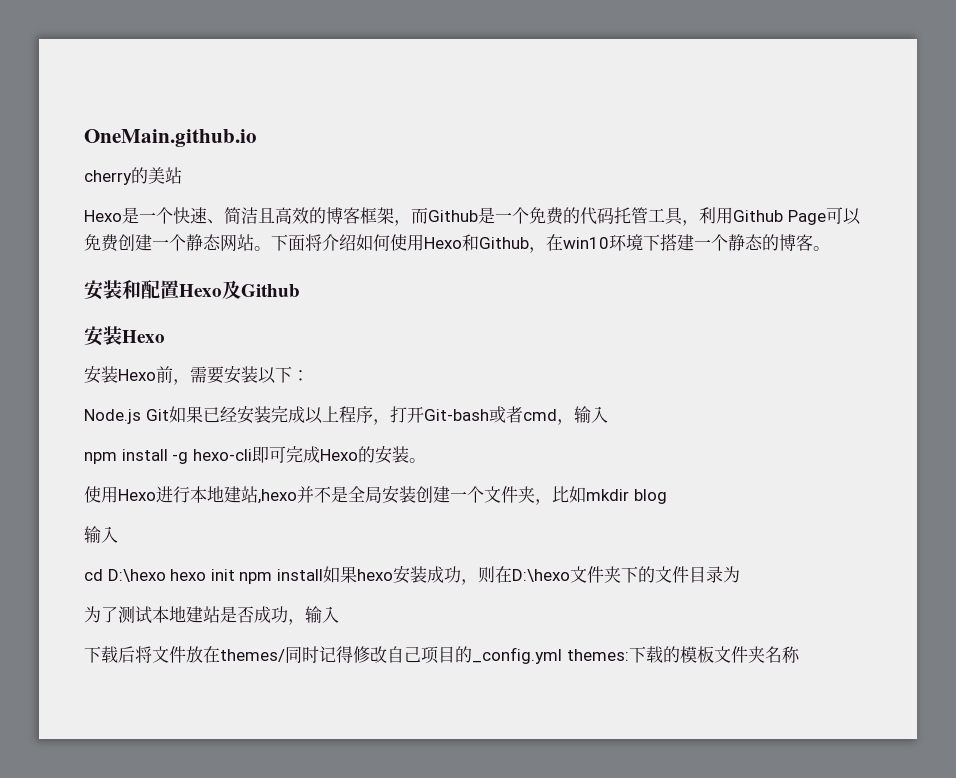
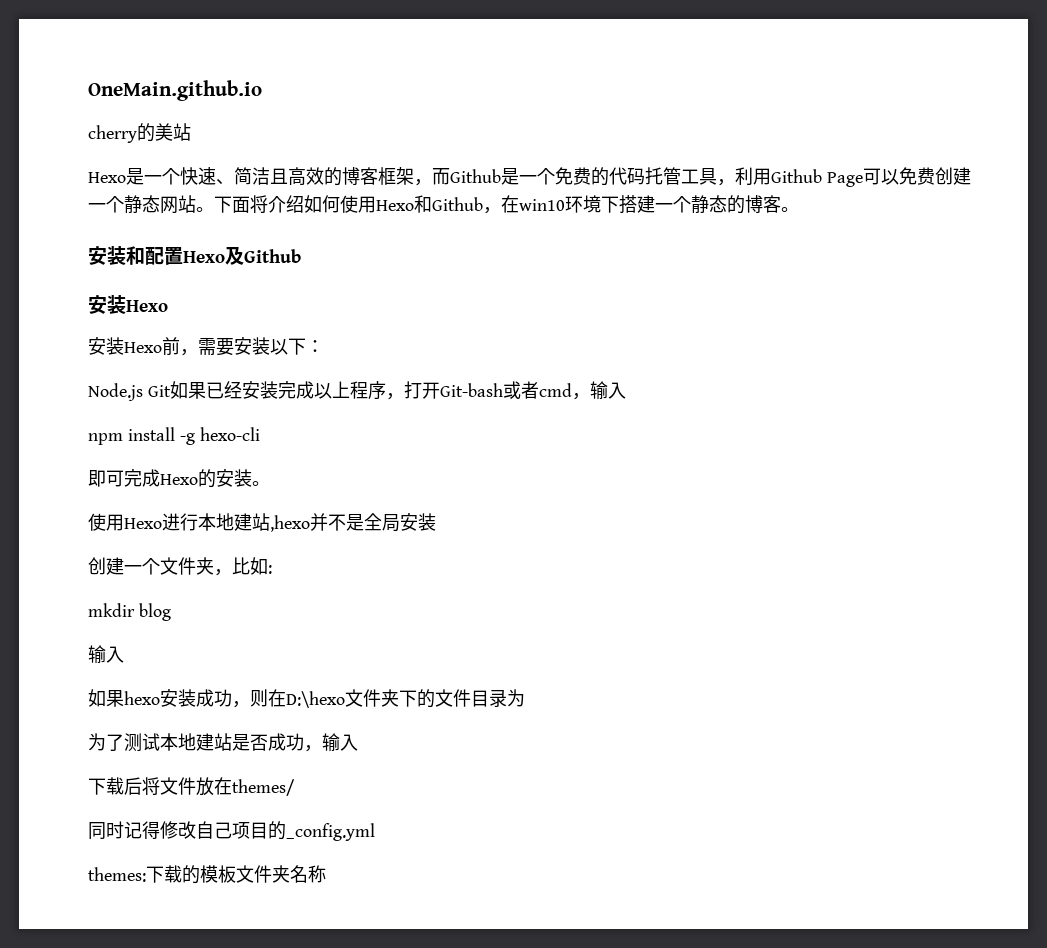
- npm install -g hexo-cli即可完成Hexo的安装。
+ npm install -g hexo-cli
+ 即可完成Hexo的安装。
- 使用Hexo进行本地建站,hexo并不是全局安装创建一个文件夹，比如mkdir blog
+ 使用Hexo进行本地建站,hexo并不是全局安装
+ 创建一个文件夹，比如:
+ mkdir blog
- cd D:\hexo hexo init npm install如果hexo安装成功，则在D:\hexo文件夹下的文件目录为
+ 如果hexo安装成功，则在D:\hexo文件夹下的文件目录为
- 下载后将文件放在themes/同时记得修改自己项目的_config.yml themes:下载的模板文件夹名称
+ 下载后将文件放在themes/
+ 同时记得修改自己项目的_config.yml
+ themes:下载的模板文件夹名称

